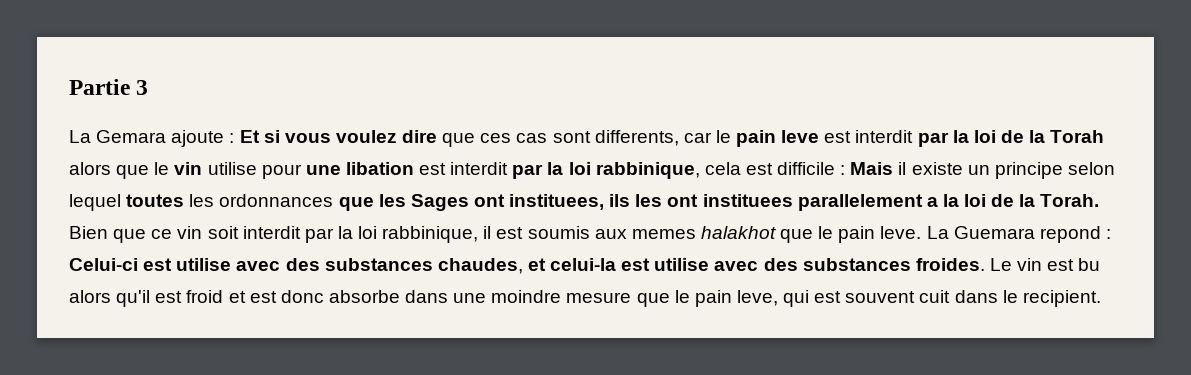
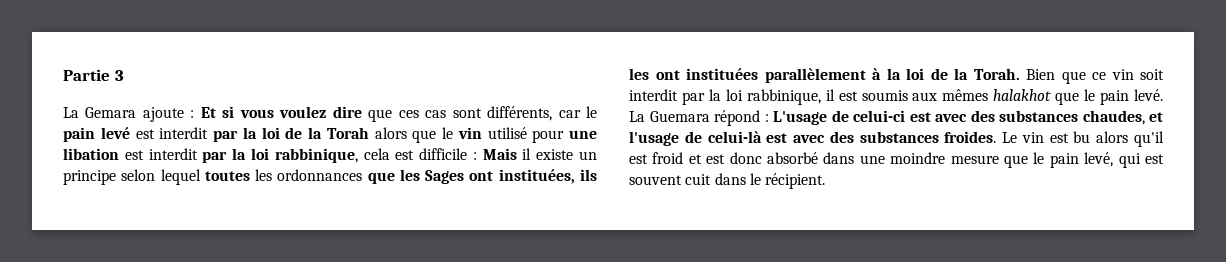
- Et si vous voulez dire que ces cas sont differents, car le pain leve est interdit par la loi de la Torah alors que le vin utilise pour une libation est interdit par la loi rabbinique, cela est difficile :
+ Et si vous voulez dire que ces cas sont différents, car le pain levé est interdit par la loi de la Torah alors que le vin utilisé pour une libation est interdit par la loi rabbinique, cela est difficile :
- Mais il existe un principe selon lequel toutes les ordonnances que les Sages ont instituees, ils les ont instituees parallelement a la loi de la Torah.
+ Mais il existe un principe selon lequel toutes les ordonnances que les Sages ont instituées, ils les ont instituées parallèlement à la loi de la Torah.
- Bien que ce vin soit interdit par la loi rabbinique, il est soumis aux memes halakhot que le pain leve.
+ Bien que ce vin soit interdit par la loi rabbinique, il est soumis aux mêmes halakhot que le pain levé.
- La Guemara repond : Celui-ci est utilise avec des substances chaudes, et celui-la est utilise avec des substances froides.
+ La Guemara répond : L'usage de celui-ci est avec des substances chaudes, et l'usage de celui-là est avec des substances froides.
- Le vin est bu alors qu'il est froid et est donc absorbe dans une moindre mesure que le pain leve, qui est souvent cuit dans le recipient.
+ Le vin est bu alors qu'il est froid et est donc absorbé dans une moindre mesure que le pain levé, qui est souvent cuit dans le récipient.

